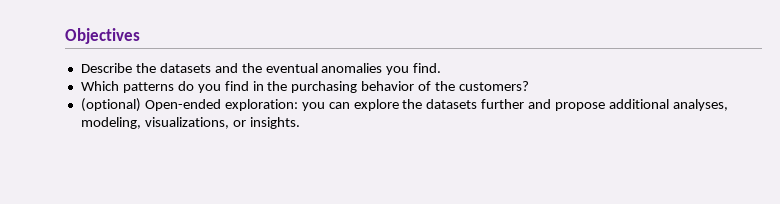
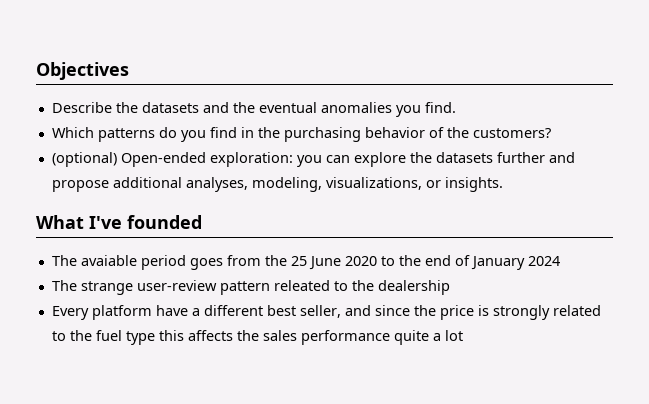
+ What I've founded
+ The avaiable period goes from the 25 June 2020 to the end of January 2024
+ The strange user-review pattern releated to the dealership
+ Every platform have a different best seller, and since the price is strongly related to the fuel type this affects the sales performance quite a lot

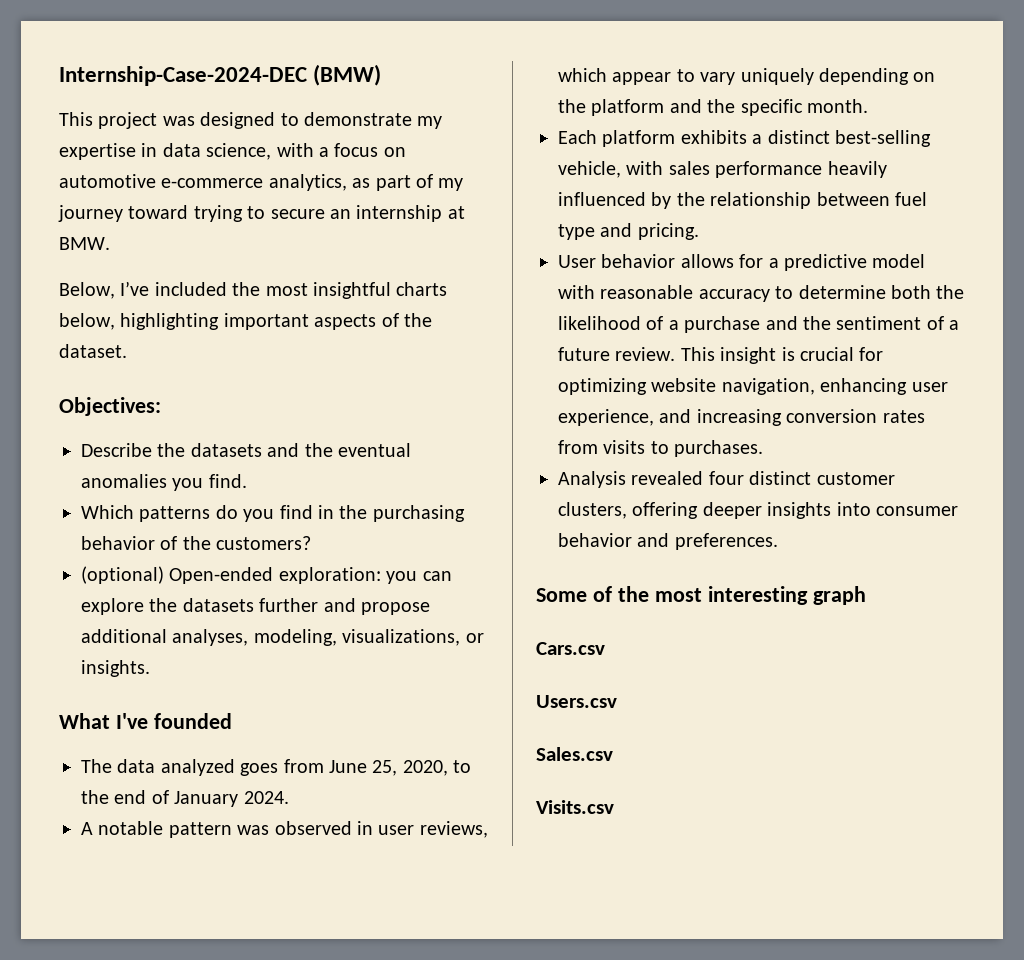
- Objectives
+ Internship-Case-2024-DEC (BMW)
+ This project was designed to demonstrate my expertise in data science, with a focus on automotive e-commerce analytics, as part of my journey toward trying to secure an internship at BMW.
+ Below, I’ve included the most insightful charts below, highlighting important aspects of the dataset.
+ Objectives:
- The avaiable period goes from the 25 June 2020 to the end of January 2024
- The strange user-review pattern releated to the dealership
- Every platform have a different best seller, and since the price is strongly related to the fuel type this affects the sales performance quite a lot
+ The data analyzed goes from June 25, 2020, to the end of January 2024.
+ A notable pattern was observed in user reviews, which appear to vary uniquely depending on the platform and the specific month.
+ Each platform exhibits a distinct best-selling vehicle, with sales performance heavily influenced by the relationship between fuel type and pricing.
+ User behavior allows for a predictive model with reasonable accuracy to determine both the likelihood of a purchase and the sentiment of a future review. This insight is crucial for optimizing website navigation, enhancing user experience, and increasing conversion rates from visits to purchases.
+ Analysis revealed four distinct customer clusters, offering deeper insights into consumer behavior and preferences.
+ Some of the most interesting graph
+ Cars.csv
+ Users.csv
+ Sales.csv
+ Visits.csv

